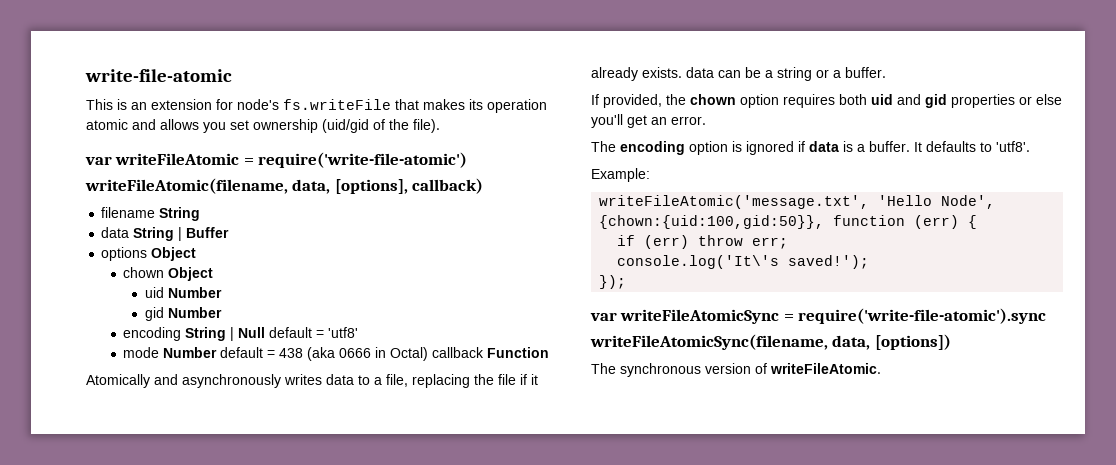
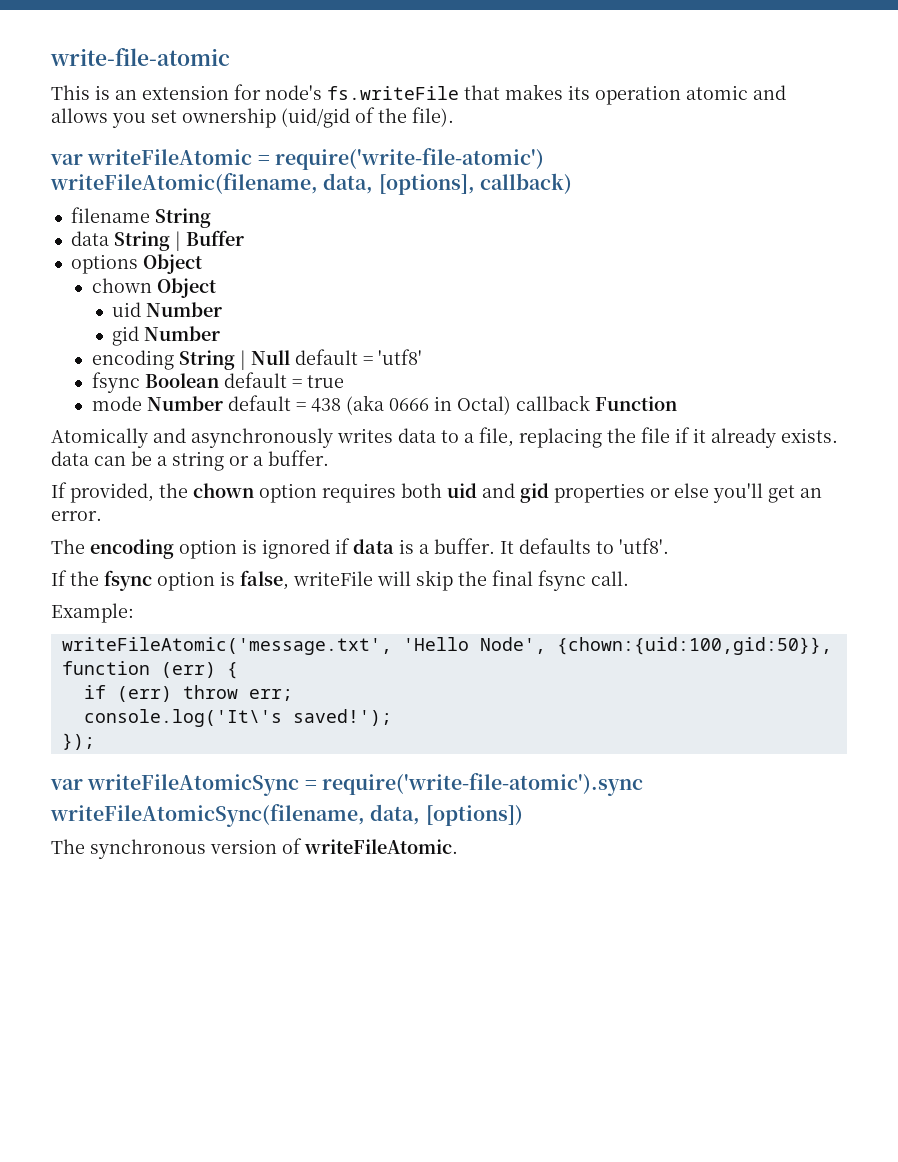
+ fsync Boolean default = true
+ If the fsync option is false, writeFile will skip the final fsync call.

